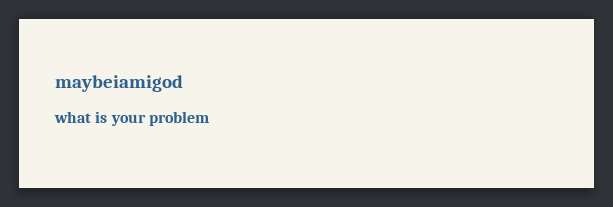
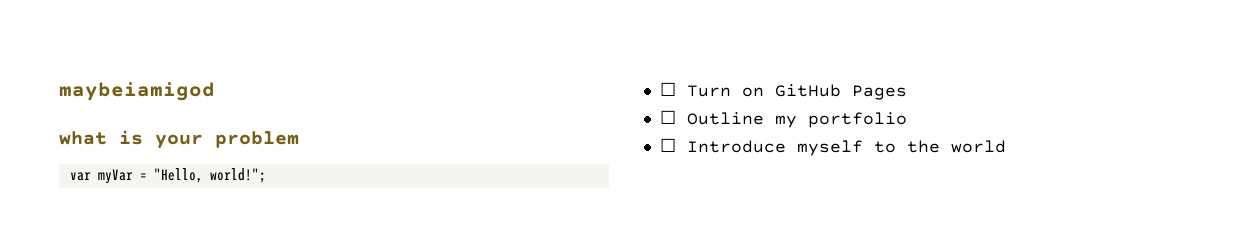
+ var myVar = "Hello, world!";
+ ☐ Turn on GitHub Pages
+ ☐ Outline my portfolio
+ ☐ Introduce myself to the world

